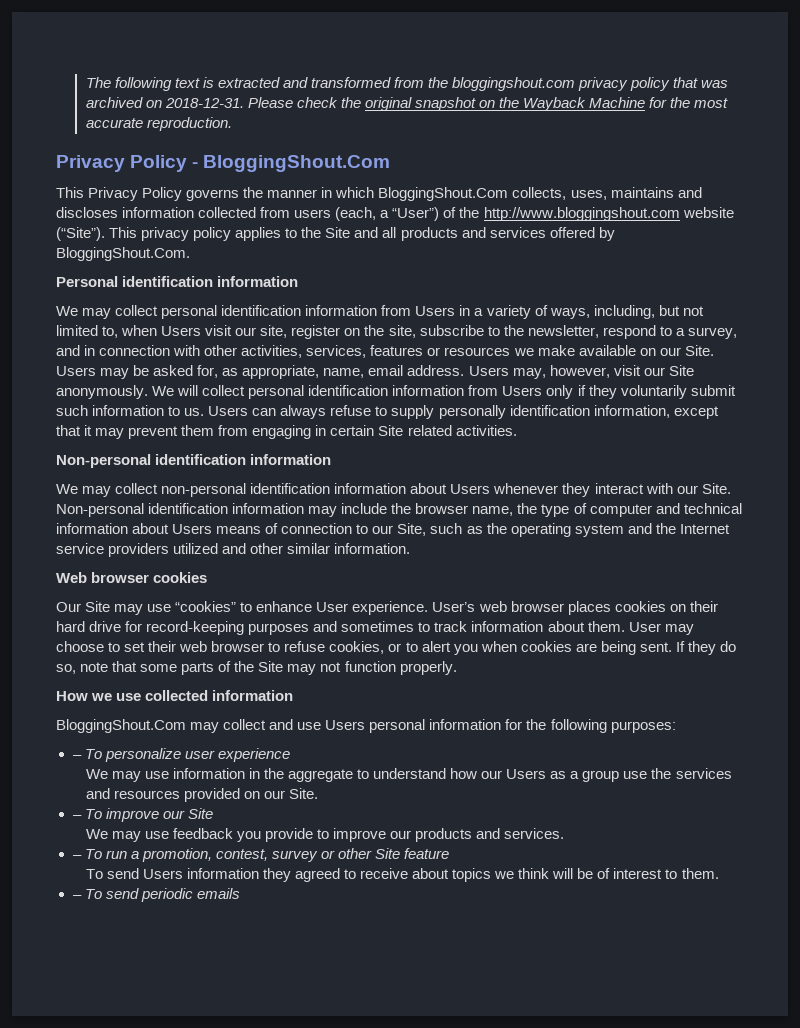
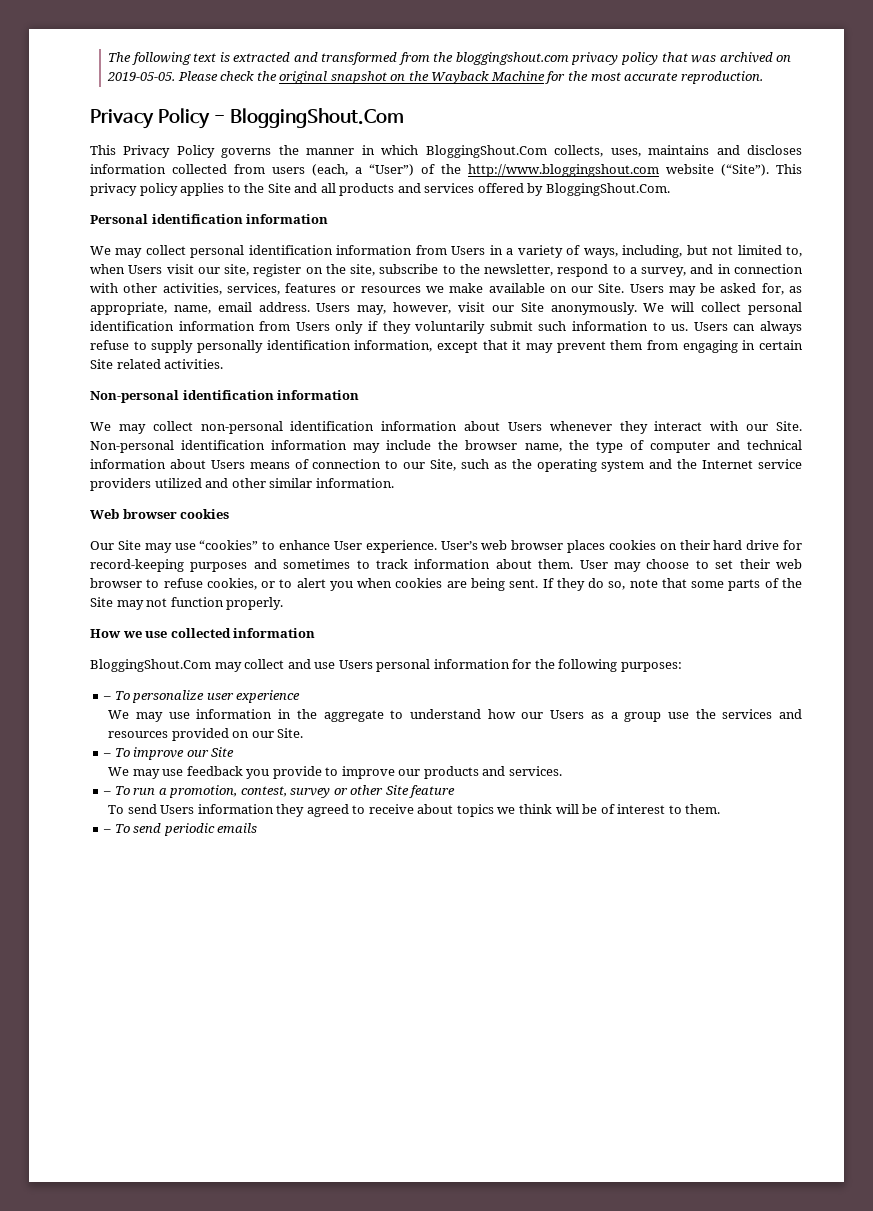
- The following text is extracted and transformed from the bloggingshout.com privacy policy that was archived on 2018-12-31.
+ The following text is extracted and transformed from the bloggingshout.com privacy policy that was archived on 2019-05-05.

